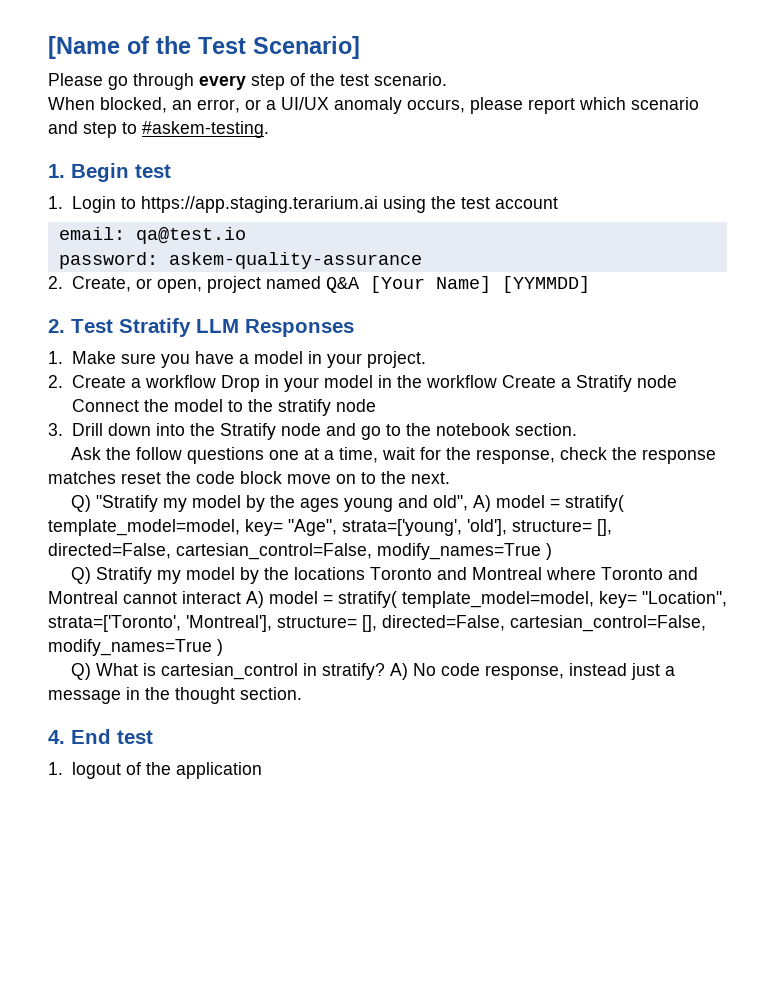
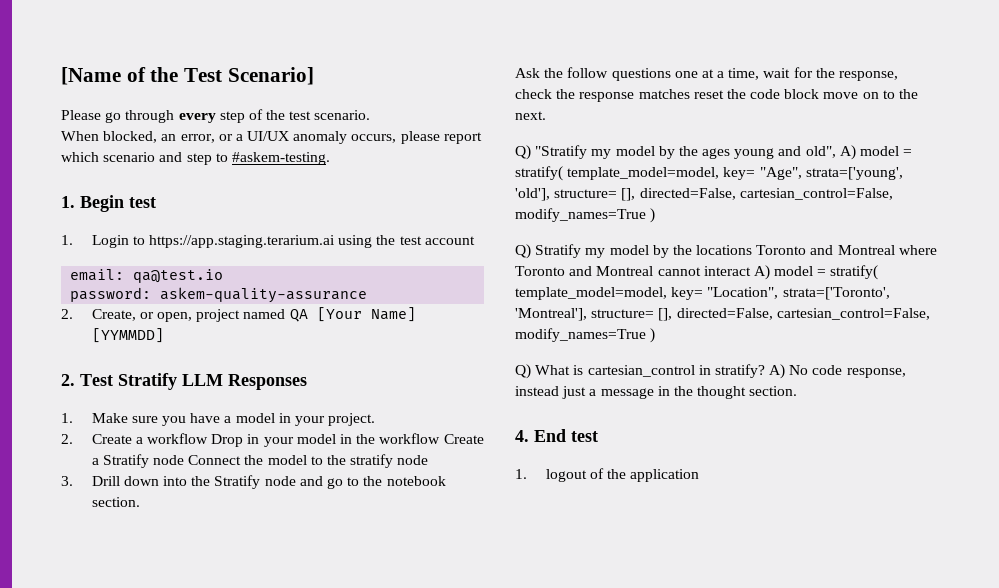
- 2. Create, or open, project named Q&A [Your Name] [YYMMDD]
+ 2. Create, or open, project named QA [Your Name] [YYMMDD]

